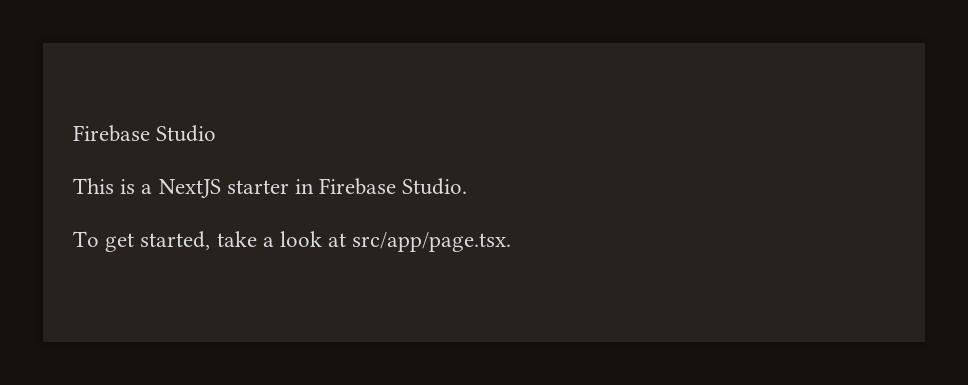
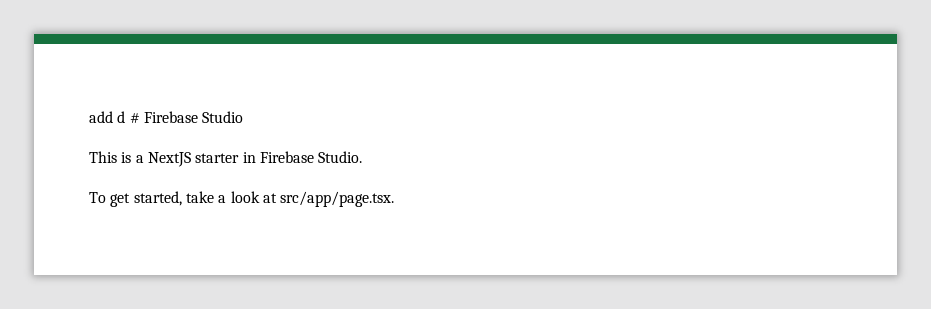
- Firebase Studio
+ add d # Firebase Studio

